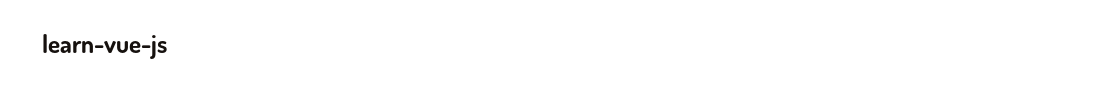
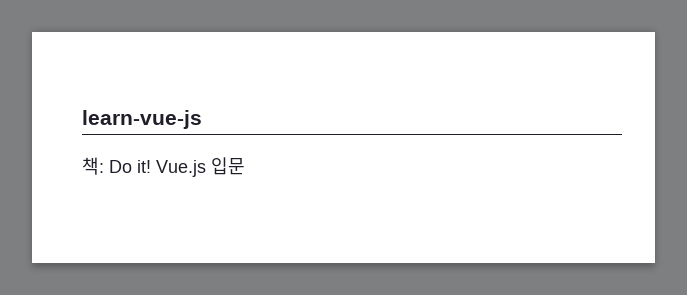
+ 책: Do it! Vue.js 입문

